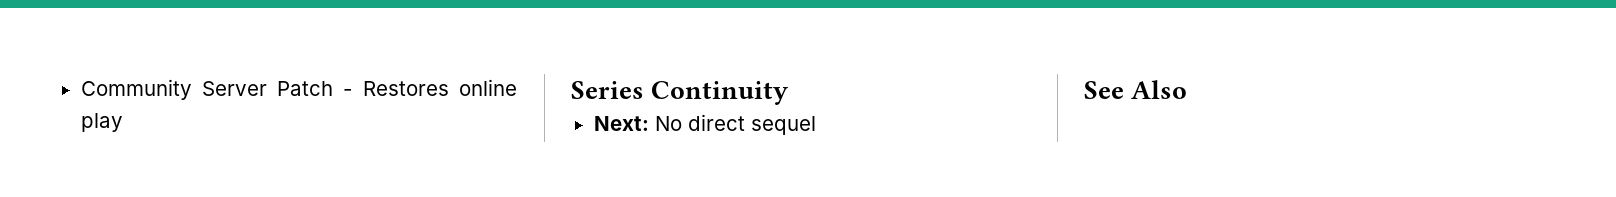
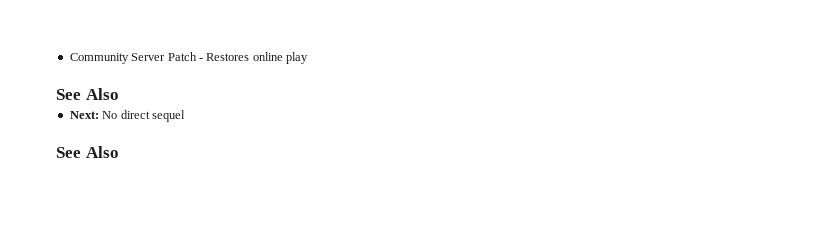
  Community Server Patch - Restores online play
- Series Continuity
+ See Also

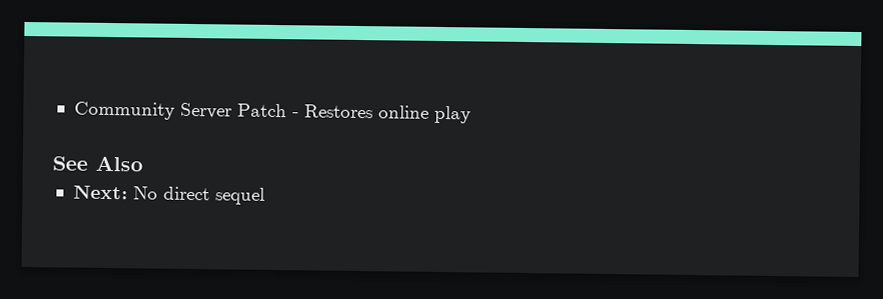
  Next: No direct sequel
- See Also

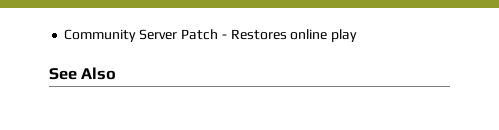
- Next: No direct sequel

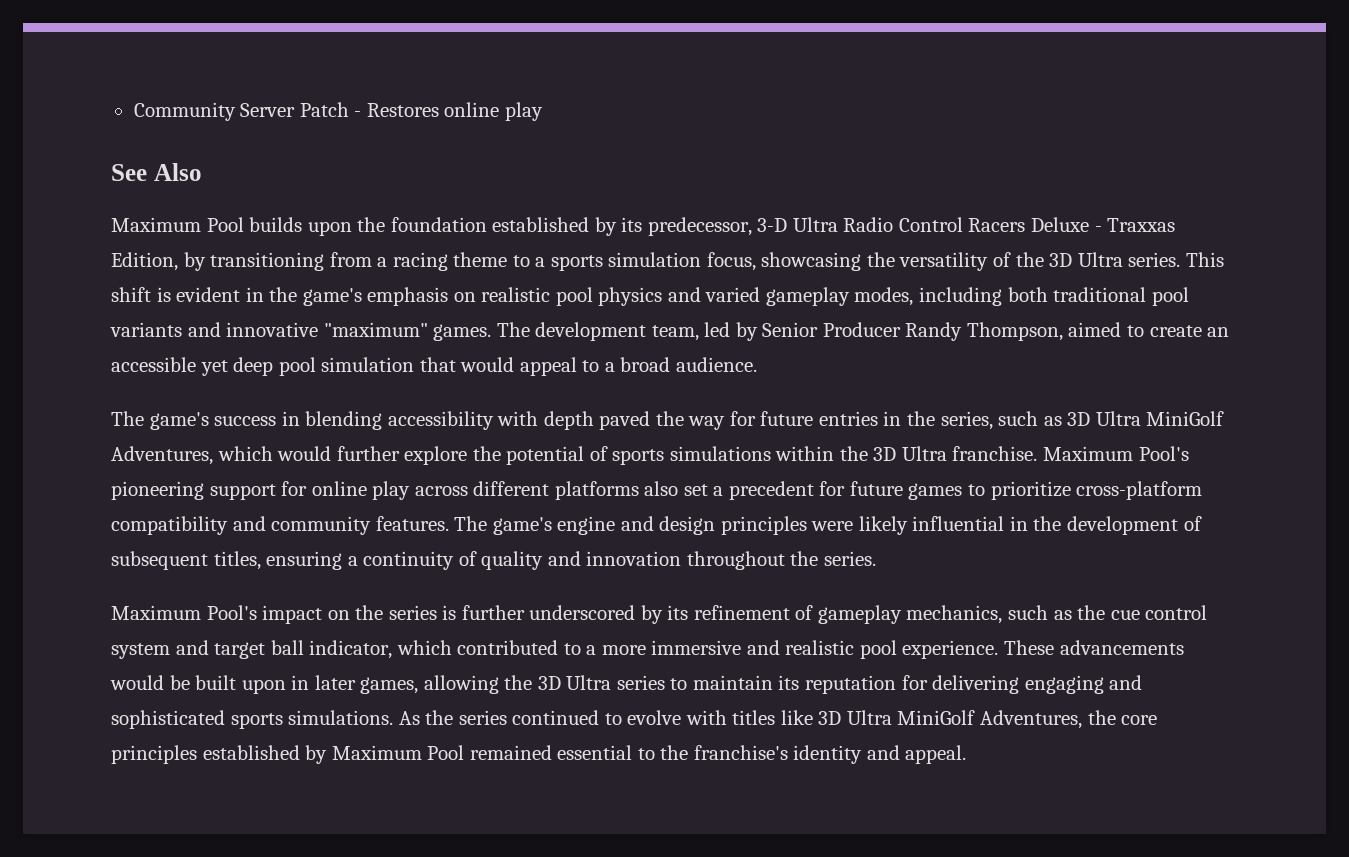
+ Maximum Pool builds upon the foundation established by its predecessor, 3-D Ultra Radio Control Racers Deluxe - Traxxas Edition, by transitioning from a racing theme to a sports simulation focus, showcasing the versatility of the 3D Ultra series. This shift is evident in the game's emphasis on realistic pool physics and varied gameplay modes, including both traditional pool variants and innovative "maximum" games. The development team, led by Senior Producer Randy Thompson, aimed to create an accessible yet deep pool simulation that would appeal to a broad audience.
+ The game's success in blending accessibility with depth paved the way for future entries in the series, such as 3D Ultra MiniGolf Adventures, which would further explore the potential of sports simulations within the 3D Ultra franchise. Maximum Pool's pioneering support for online play across different platforms also set a precedent for future games to prioritize cross-platform compatibility and community features. The game's engine and design principles were likely influential in the development of subsequent titles, ensuring a continuity of quality and innovation throughout the series.
+ Maximum Pool's impact on the series is further underscored by its refinement of gameplay mechanics, such as the cue control system and target ball indicator, which contributed to a more immersive and realistic pool experience. These advancements would be built upon in later games, allowing the 3D Ultra series to maintain its reputation for delivering engaging and sophisticated sports simulations. As the series continued to evolve with titles like 3D Ultra MiniGolf Adventures, the core principles established by Maximum Pool remained essential to the franchise's identity and appeal.

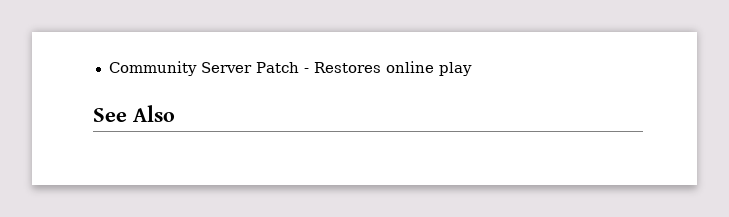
- Maximum Pool builds upon the foundation established by its predecessor, 3-D Ultra Radio Control Racers Deluxe - Traxxas Edition, by transitioning from a racing theme to a sports simulation focus, showcasing the versatility of the 3D Ultra series. This shift is evident in the game's emphasis on realistic pool physics and varied gameplay modes, including both traditional pool variants and innovative "maximum" games. The development team, led by Senior Producer Randy Thompson, aimed to create an accessible yet deep pool simulation that would appeal to a broad audience.
- The game's success in blending accessibility with depth paved the way for future entries in the series, such as 3D Ultra MiniGolf Adventures, which would further explore the potential of sports simulations within the 3D Ultra franchise. Maximum Pool's pioneering support for online play across different platforms also set a precedent for future games to prioritize cross-platform compatibility and community features. The game's engine and design principles were likely influential in the development of subsequent titles, ensuring a continuity of quality and innovation throughout the series.
- Maximum Pool's impact on the series is further underscored by its refinement of gameplay mechanics, such as the cue control system and target ball indicator, which contributed to a more immersive and realistic pool experience. These advancements would be built upon in later games, allowing the 3D Ultra series to maintain its reputation for delivering engaging and sophisticated sports simulations. As the series continued to evolve with titles like 3D Ultra MiniGolf Adventures, the core principles established by Maximum Pool remained essential to the franchise's identity and appeal.

